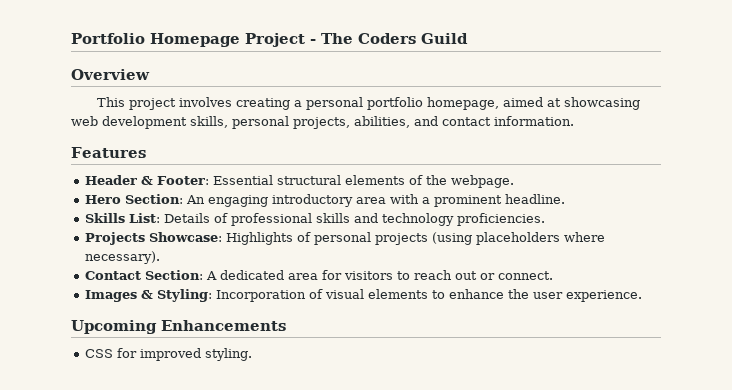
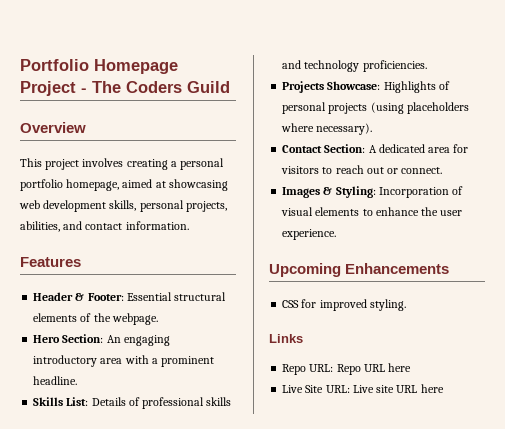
+ Links
+ Repo URL: Repo URL here
+ Live Site URL: Live site URL here

